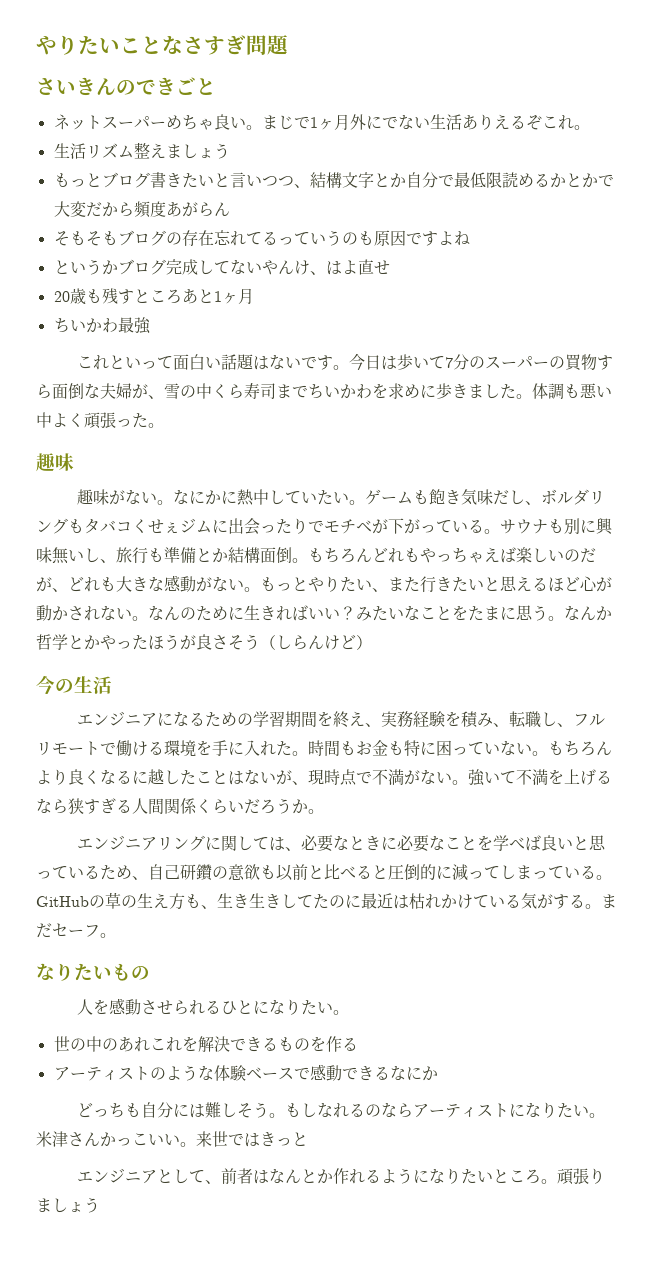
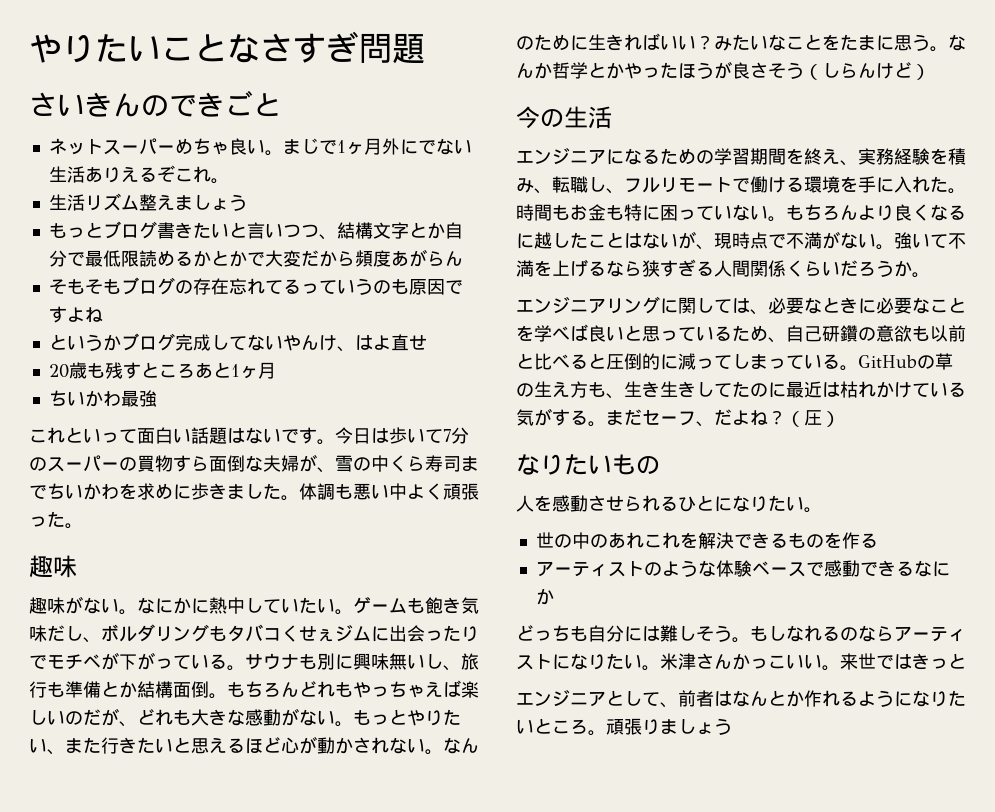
- まだセーフ。
+ まだセーフ、だよね？（圧）

